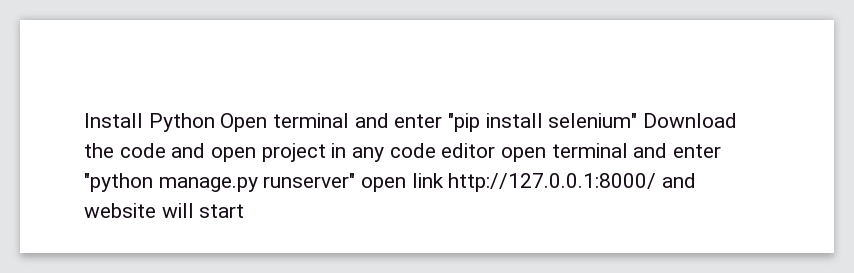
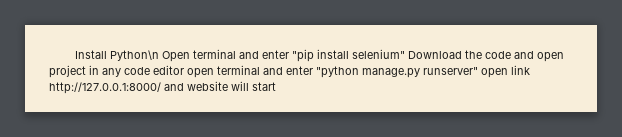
- Install Python Open terminal and enter "pip install selenium" Download the code and open project in any code editor open terminal and enter "python manage.py runserver" open link http://127.0.0.1:8000/ and website will start
+ Install Python\n Open terminal and enter "pip install selenium" Download the code and open project in any code editor open terminal and enter "python manage.py runserver" open link http://127.0.0.1:8000/ and website will start

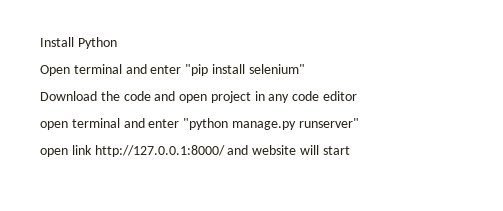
- Install Python\n Open terminal and enter "pip install selenium" Download the code and open project in any code editor open terminal and enter "python manage.py runserver" open link http://127.0.0.1:8000/ and website will start
+ Install Python
+ Open terminal and enter "pip install selenium"
+ Download the code and open project in any code editor
+ open terminal and enter "python manage.py runserver"
+ open link http://127.0.0.1:8000/ and website will start

